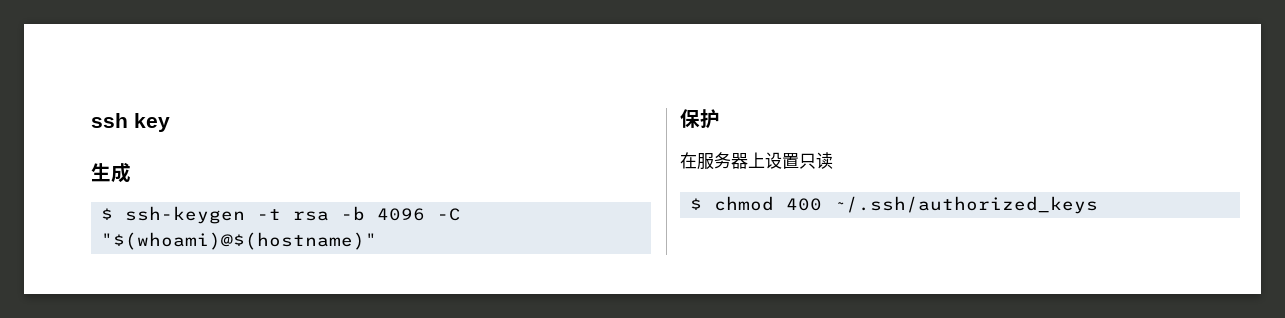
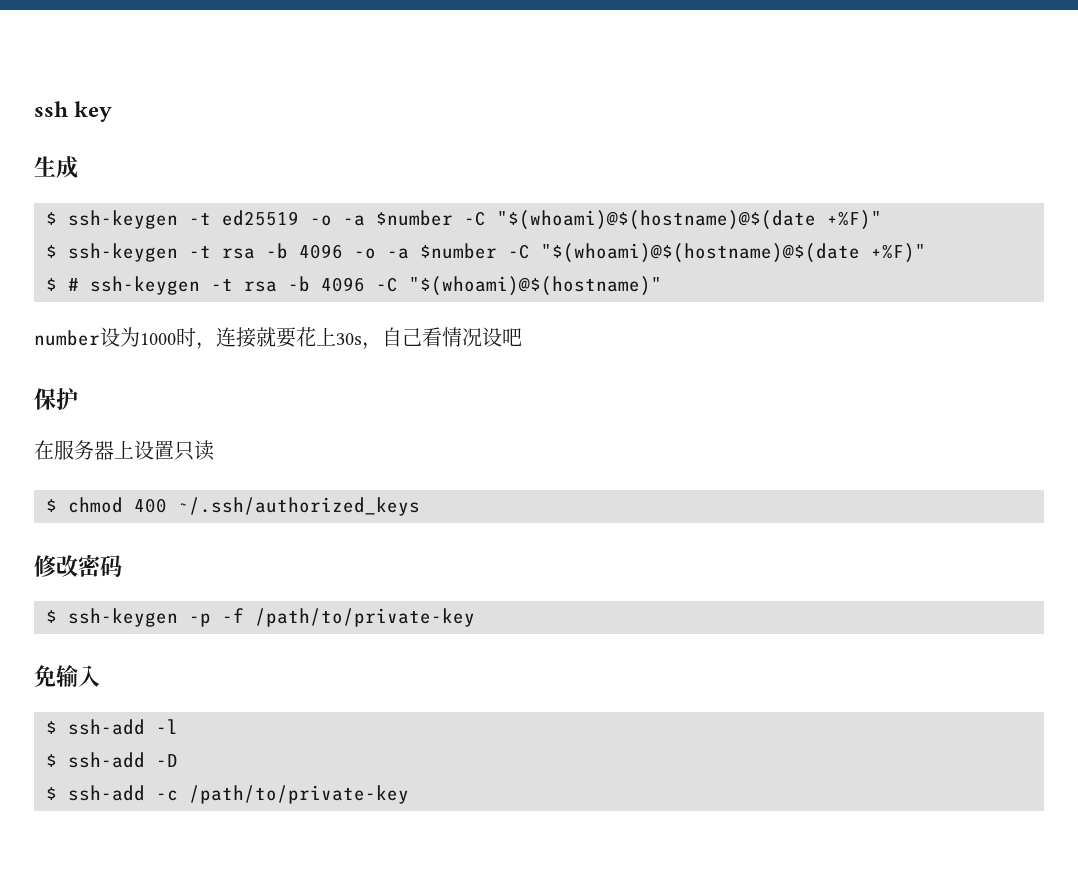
- $ ssh-keygen -t rsa -b 4096 -C "$(whoami)@$(hostname)"
+ $ ssh-keygen -t ed25519 -o -a $number -C "$(whoami)@$(hostname)@$(date +%F)"
+ $ ssh-keygen -t rsa -b 4096 -o -a $number -C "$(whoami)@$(hostname)@$(date +%F)"
+ $ # ssh-keygen -t rsa -b 4096 -C "$(whoami)@$(hostname)"
+ number设为1000时，连接就要花上30s，自己看情况设吧
+ 修改密码
+ $ ssh-keygen -p -f /path/to/private-key
+ 免输入
+ $ ssh-add -l
+ $ ssh-add -D
+ $ ssh-add -c /path/to/private-key

